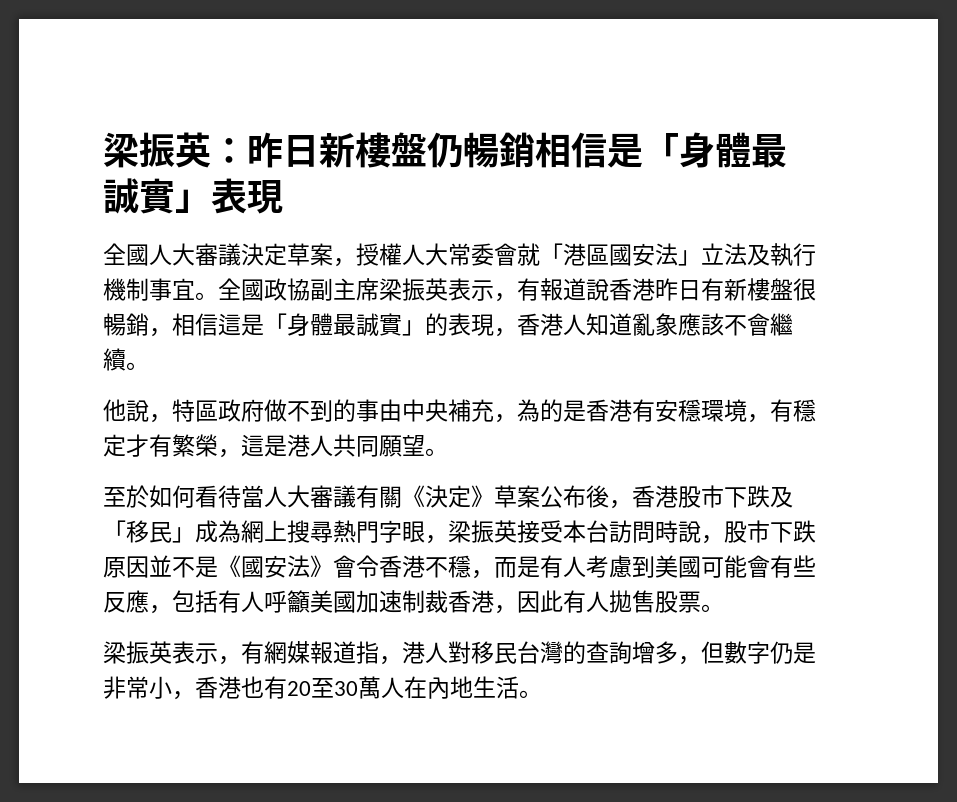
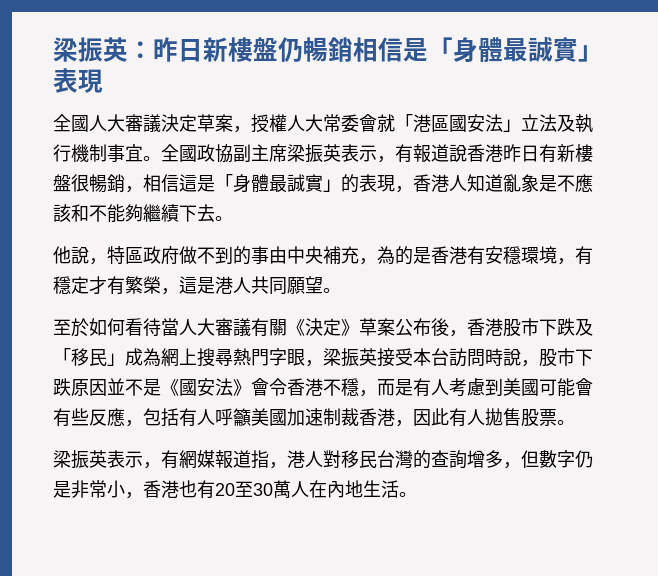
- 全國政協副主席梁振英表示，有報道說香港昨日有新樓盤很暢銷，相信這是「身體最誠實」的表現，香港人知道亂象應該不會繼續。
+ 全國政協副主席梁振英表示，有報道說香港昨日有新樓盤很暢銷，相信這是「身體最誠實」的表現，香港人知道亂象是不應該和不能夠繼續下去。

